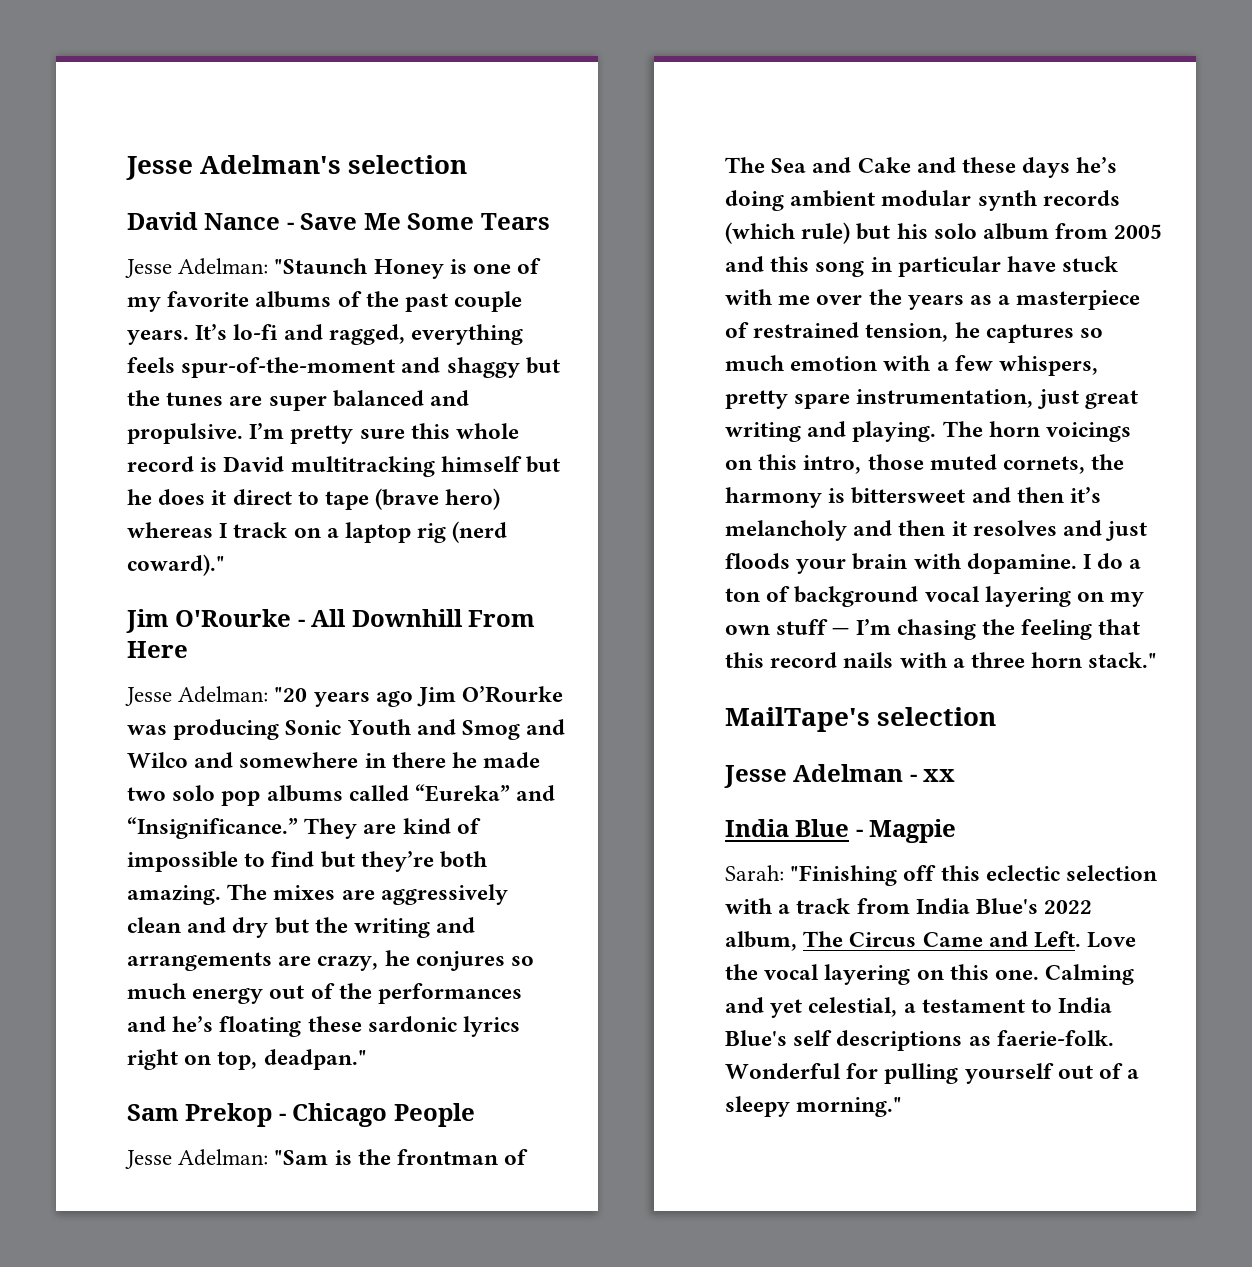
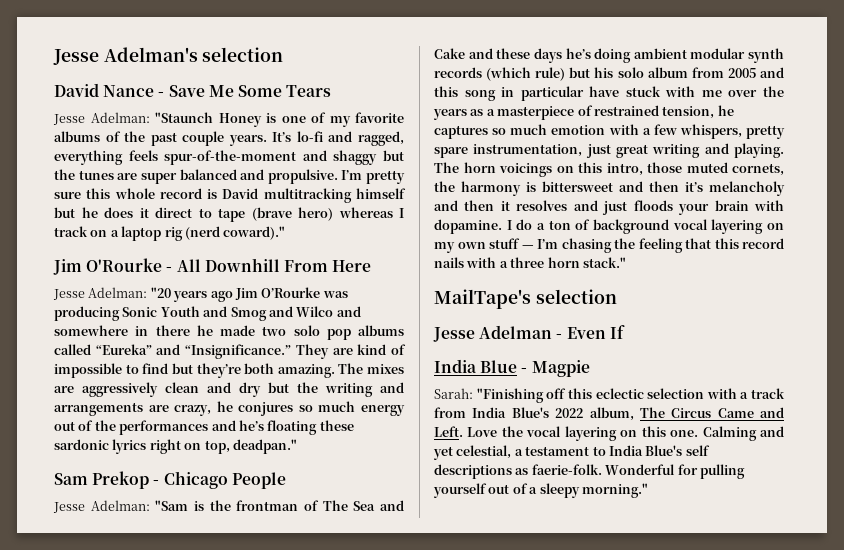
- Jesse Adelman - xx
+ Jesse Adelman - Even If

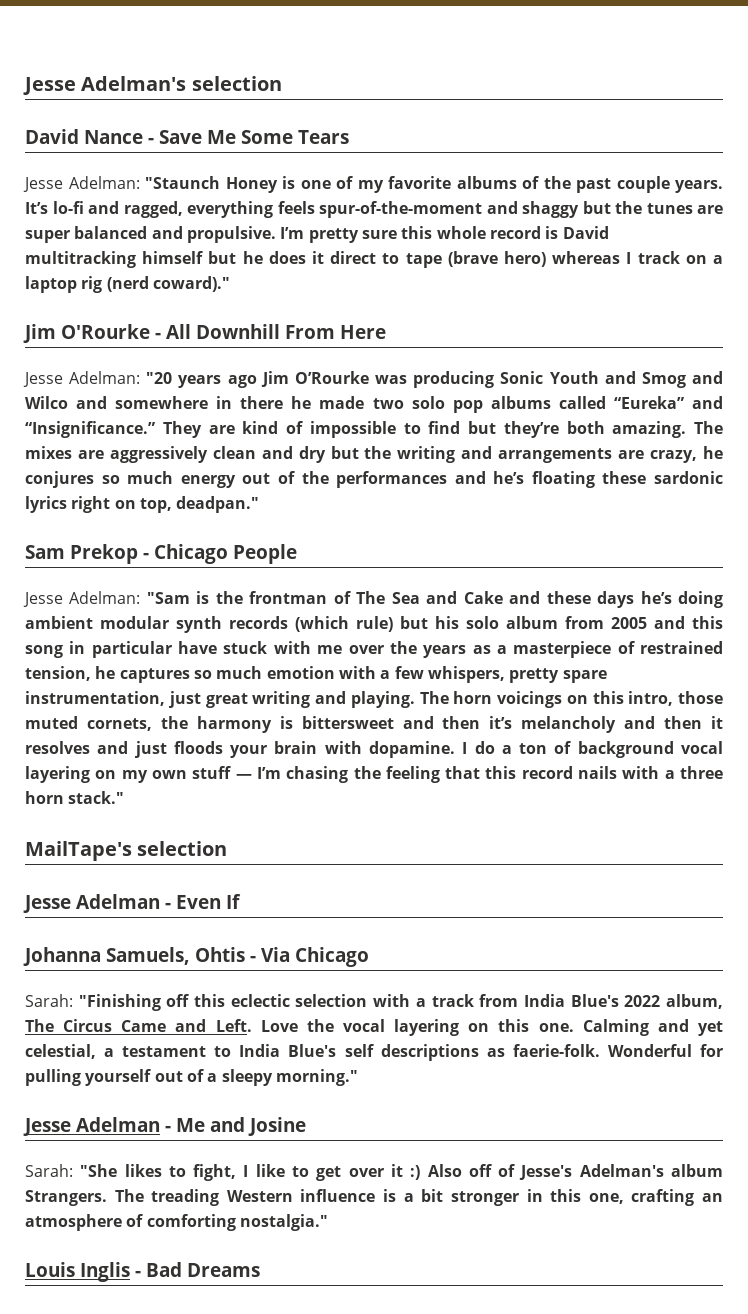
- India Blue - Magpie
+ Johanna Samuels, Ohtis - Via Chicago
+ Jesse Adelman - Me and Josine
+ Sarah: "She likes to fight, I like to get over it :) Also off of Jesse's Adelman's album Strangers. The treading Western influence is a bit stronger in this one, crafting an atmosphere of comforting nostalgia."
+ Louis Inglis - Bad Dreams

